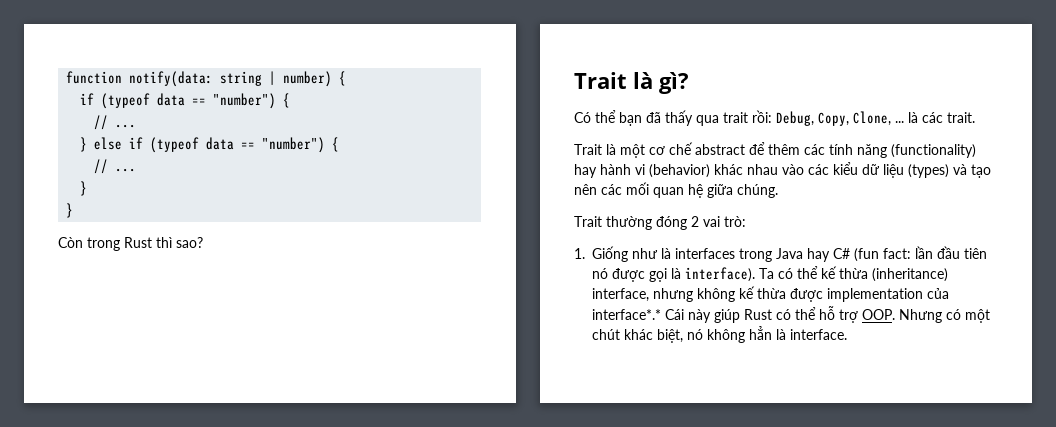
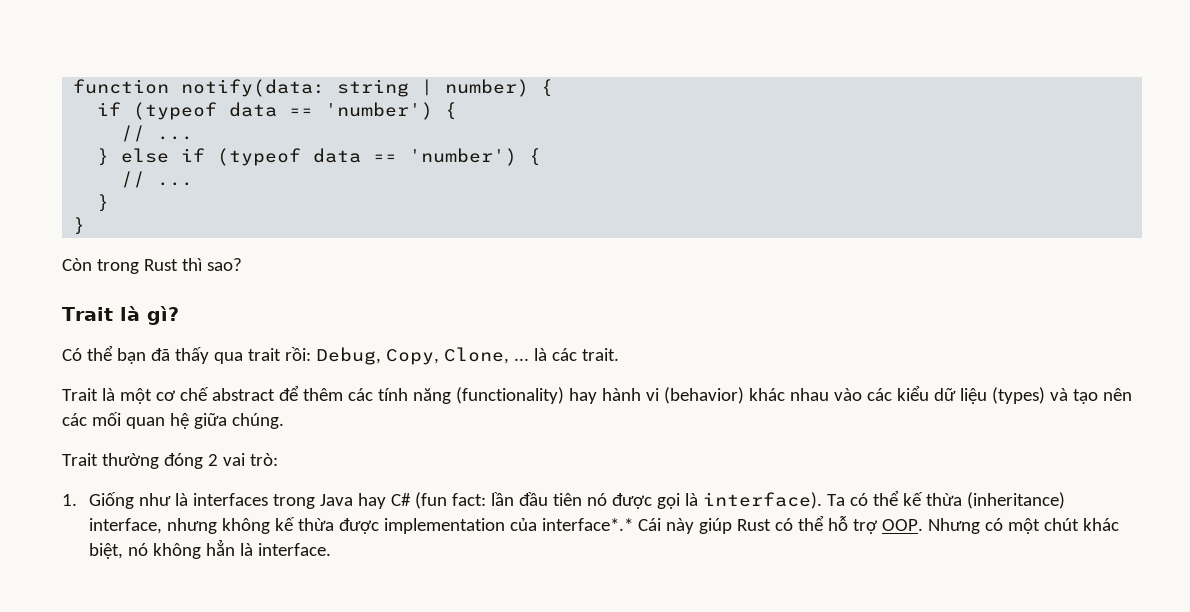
  function notify(data: string | number) {
- if (typeof data == "number") {
+ if (typeof data == 'number') {
- } else if (typeof data == "number") {
+ } else if (typeof data == 'number') {

